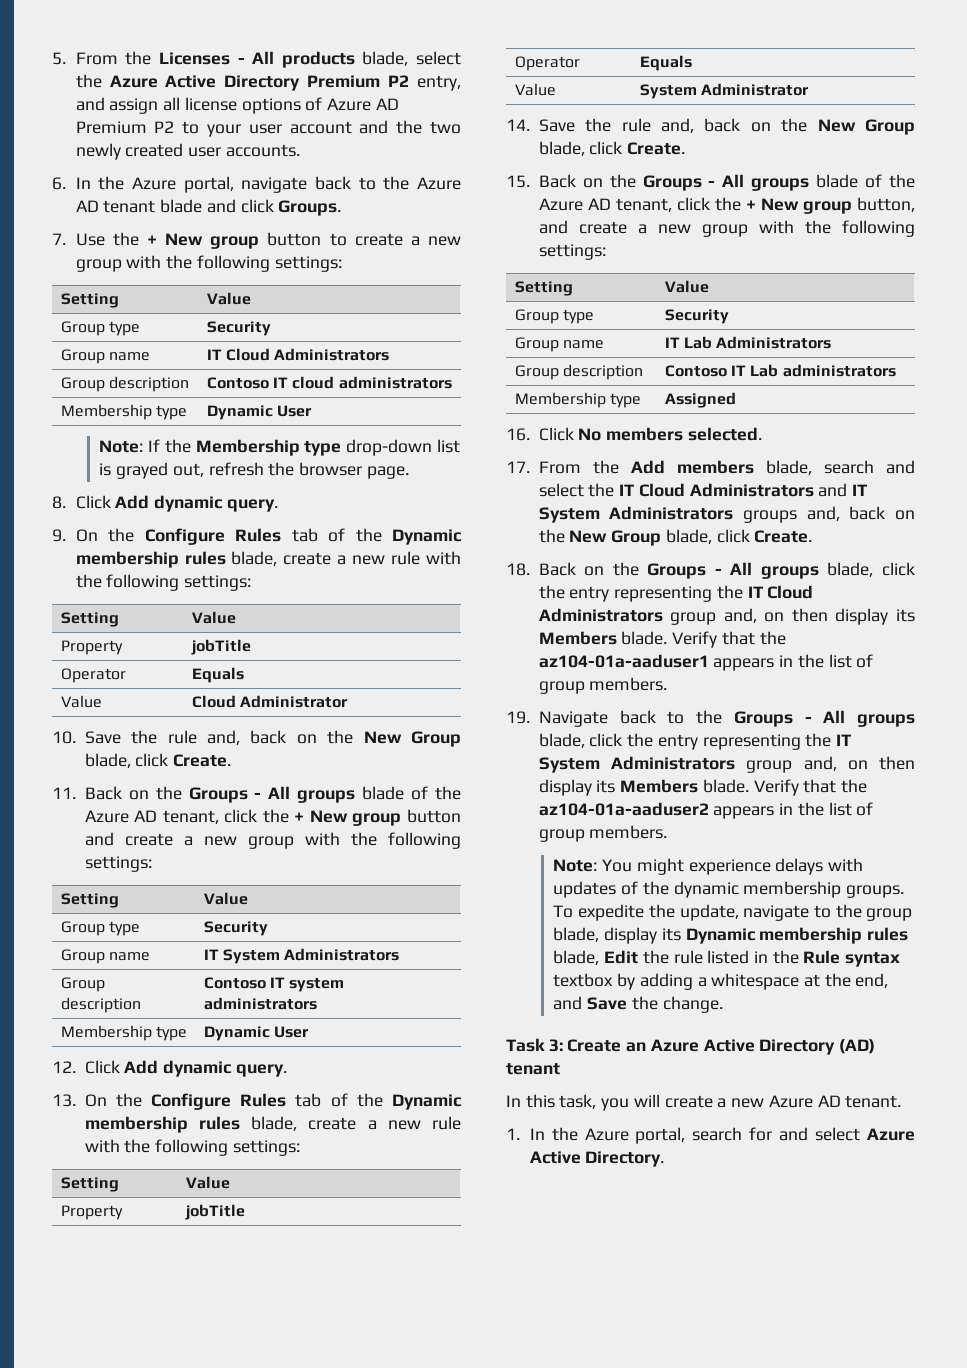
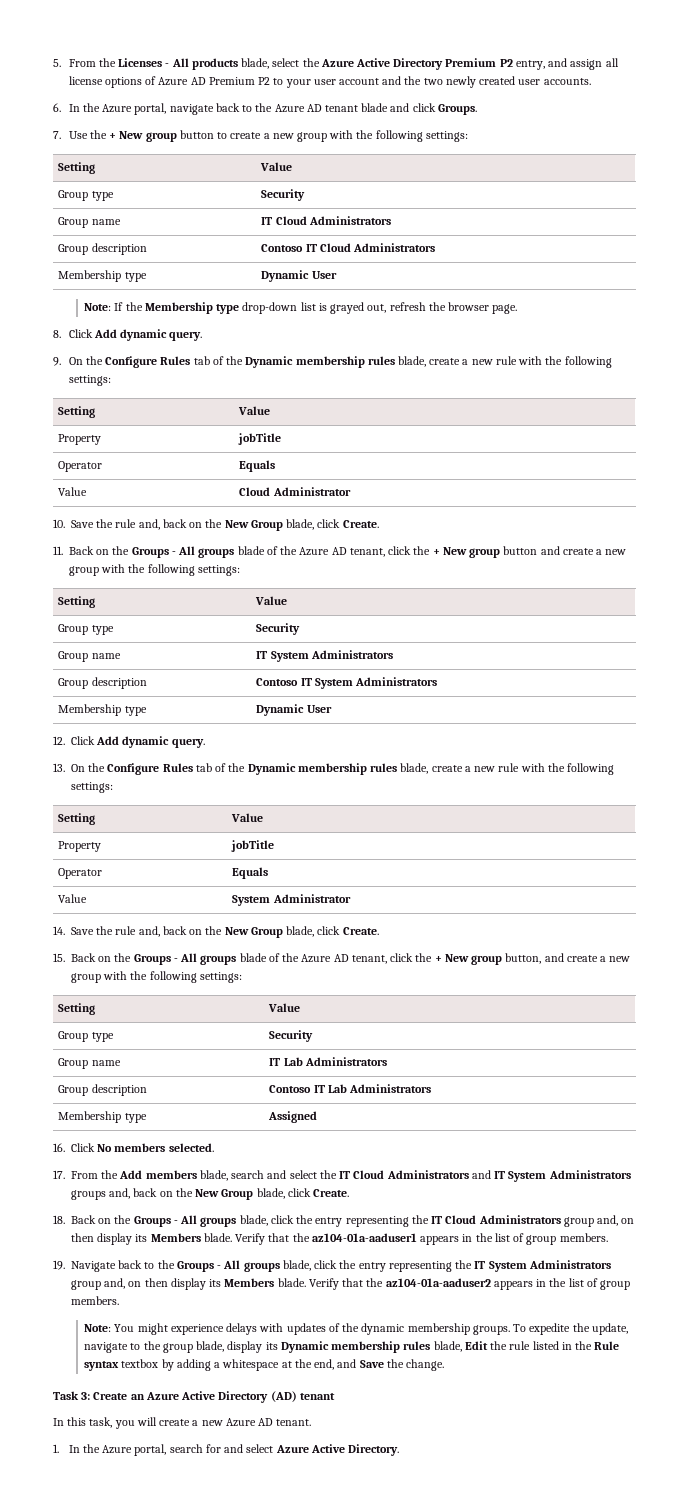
- Group description | Contoso IT cloud administrators
+ Group description | Contoso IT Cloud Administrators
- Group description | Contoso IT system administrators
+ Group description | Contoso IT System Administrators
- Group description | Contoso IT Lab administrators
+ Group description | Contoso IT Lab Administrators

